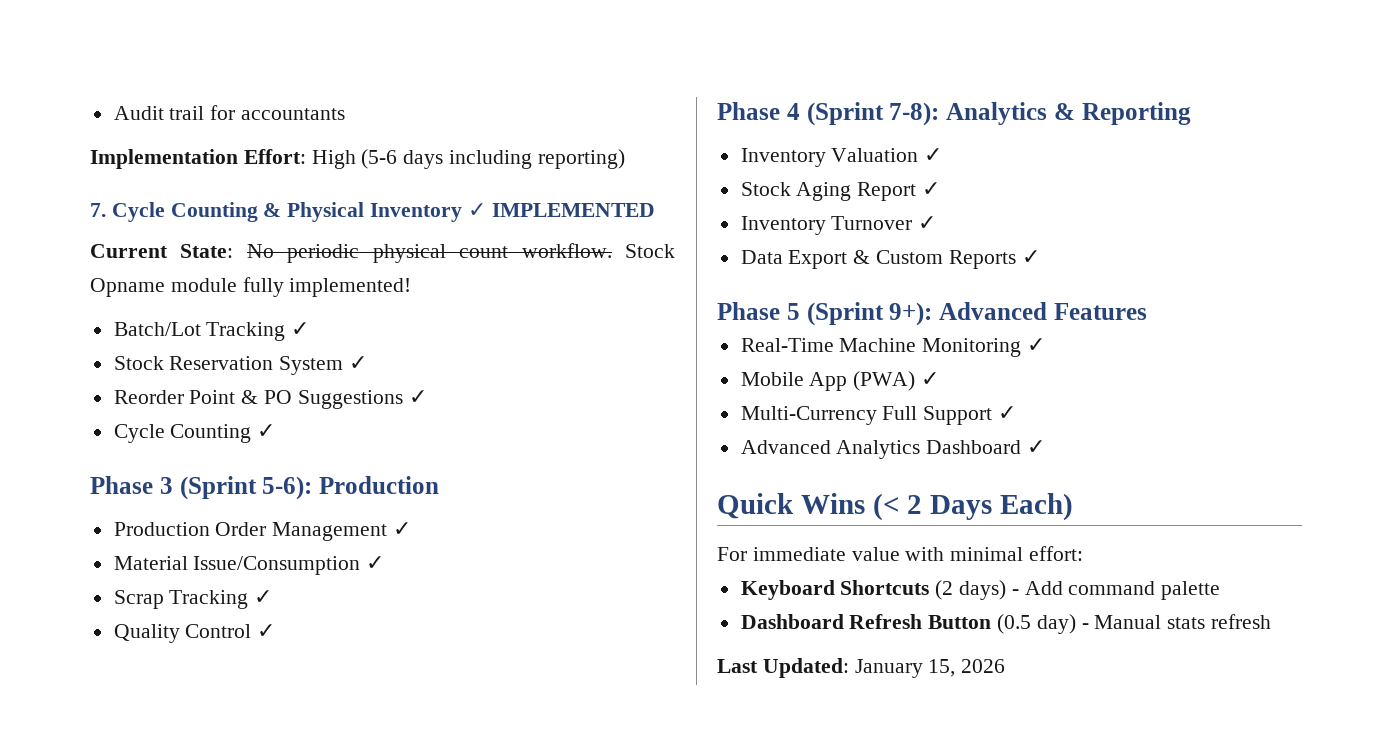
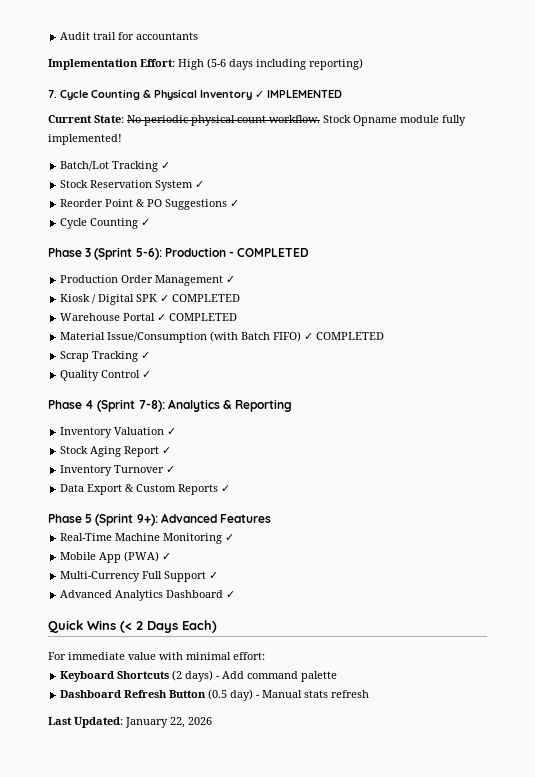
- Phase 3 (Sprint 5-6): Production
+ Phase 3 (Sprint 5-6): Production - COMPLETED
+ Kiosk / Digital SPK ✓ COMPLETED
+ Warehouse Portal ✓ COMPLETED
- Material Issue/Consumption ✓
+ Material Issue/Consumption (with Batch FIFO) ✓ COMPLETED
- Last Updated: January 15, 2026
+ Last Updated: January 22, 2026

